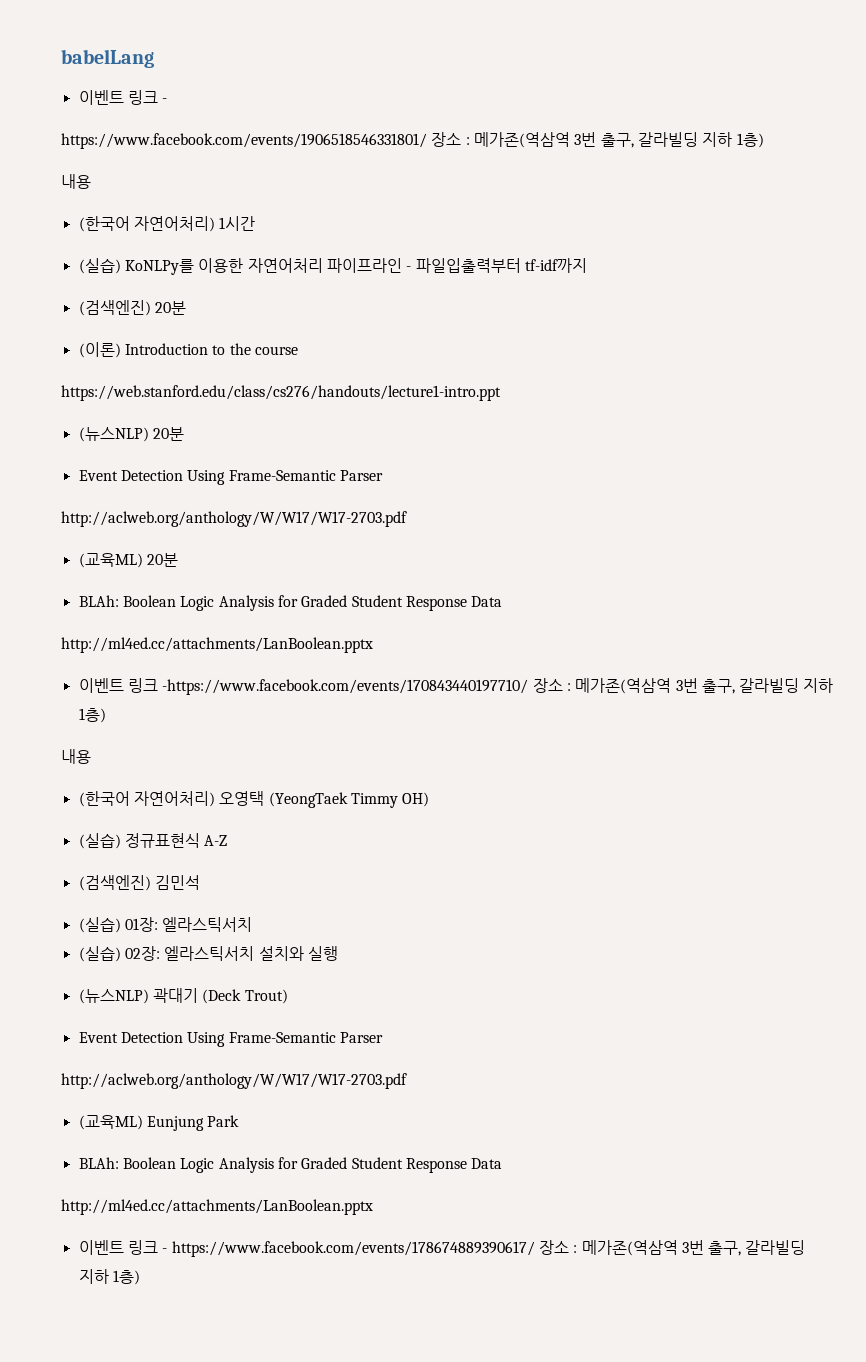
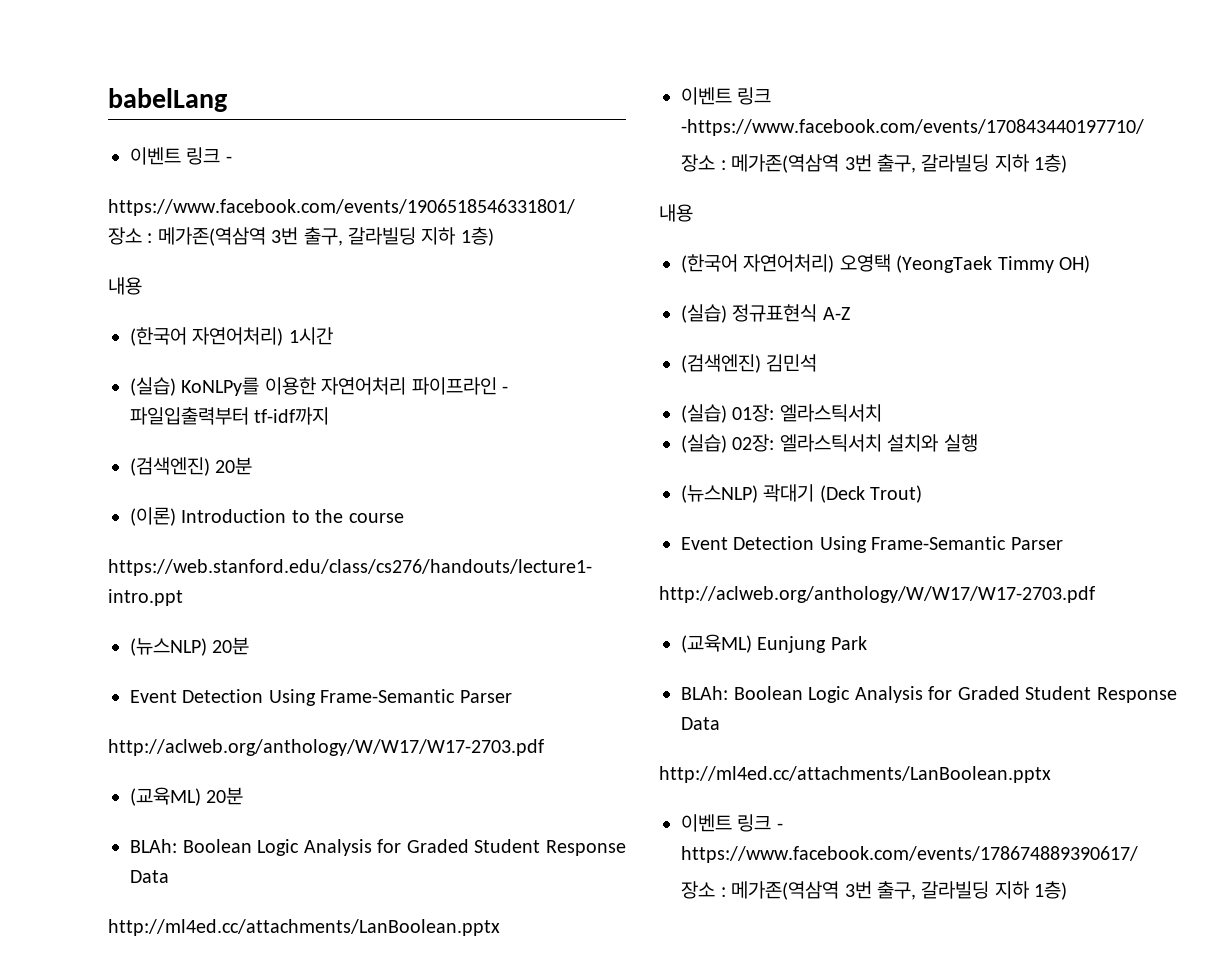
- https://www.facebook.com/events/1906518546331801/ 장소 : 메가존(역삼역 3번 출구, 갈라빌딩 지하 1층)
+ https://www.facebook.com/events/1906518546331801/
+ 장소 : 메가존(역삼역 3번 출구, 갈라빌딩 지하 1층)
- 이벤트 링크 -https://www.facebook.com/events/170843440197710/ 장소 : 메가존(역삼역 3번 출구, 갈라빌딩 지하 1층)
+ 이벤트 링크 -https://www.facebook.com/events/170843440197710/
+ 장소 : 메가존(역삼역 3번 출구, 갈라빌딩 지하 1층)
- 이벤트 링크 - https://www.facebook.com/events/178674889390617/ 장소 : 메가존(역삼역 3번 출구, 갈라빌딩 지하 1층)
+ 이벤트 링크 - https://www.facebook.com/events/178674889390617/
+ 장소 : 메가존(역삼역 3번 출구, 갈라빌딩 지하 1층)

